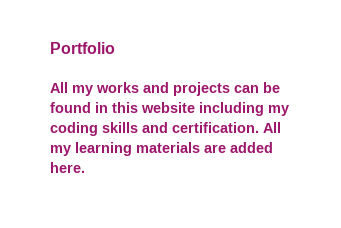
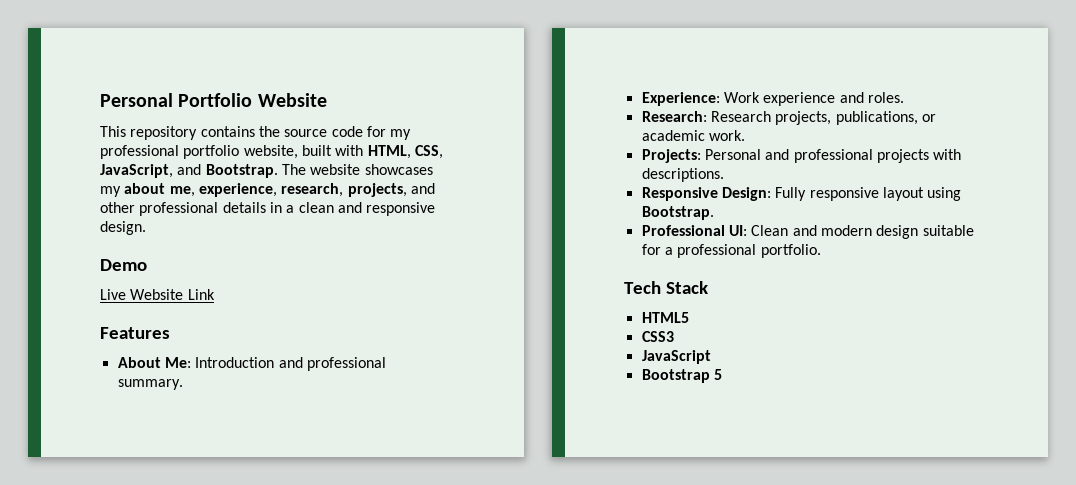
- Portfolio
- All my works and projects can be found in this website including my coding skills and certification. All my learning materials are added here.
+ Personal Portfolio Website
+ This repository contains the source code for my professional portfolio website, built with HTML, CSS, JavaScript, and Bootstrap. The website showcases my about me, experience, research, projects, and other professional details in a clean and responsive design.
+ Demo
+ Live Website Link
+ Features
+ About Me: Introduction and professional summary.
+ Experience: Work experience and roles.
+ Research: Research projects, publications, or academic work.
+ Projects: Personal and professional projects with descriptions.
+ Responsive Design: Fully responsive layout using Bootstrap.
+ Professional UI: Clean and modern design suitable for a professional portfolio.
+ Tech Stack
+ HTML5
+ CSS3
+ JavaScript
+ Bootstrap 5

